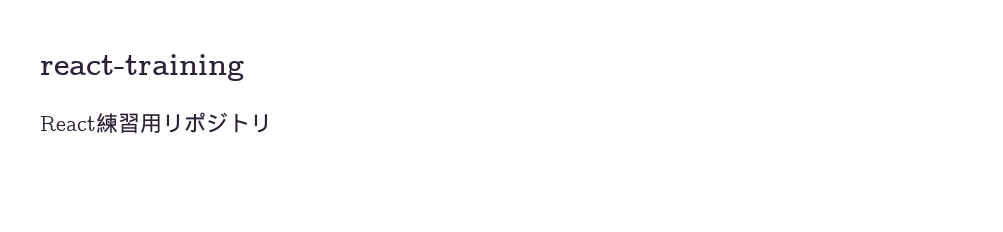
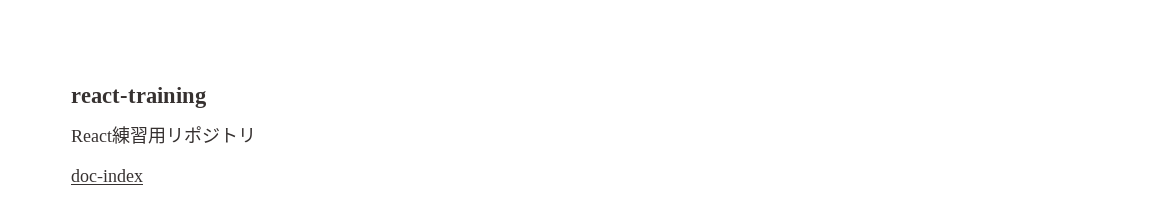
+ doc-index

